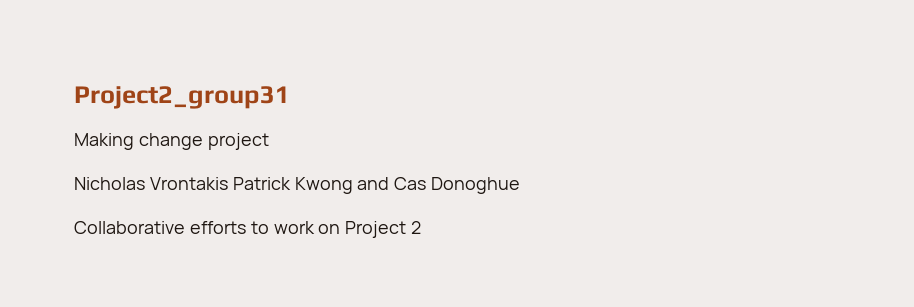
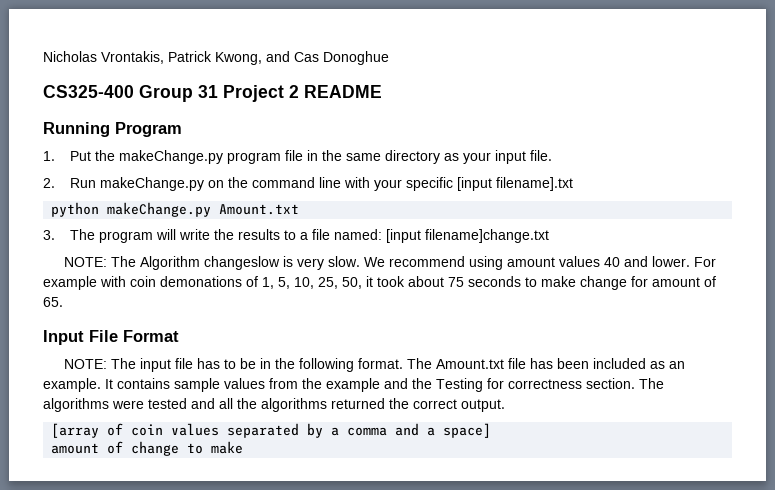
- Project2_group31
- Making change project
- Nicholas Vrontakis Patrick Kwong and Cas Donoghue
- Collaborative efforts to work on Project 2
+ Nicholas Vrontakis, Patrick Kwong, and Cas Donoghue
+ CS325-400 Group 31 Project 2 README
+ Running Program
+ 1. Put the makeChange.py program file in the same directory as your input file.
+ 2. Run makeChange.py on the command line with your specific [input filename].txt
+ python makeChange.py Amount.txt
+ 3. The program will write the results to a file named: [input filename]change.txt
+ NOTE: The Algorithm changeslow is very slow. We recommend using amount values 40 and lower. For example with coin demonations of 1, 5, 10, 25, 50, it took about 75 seconds to make change for amount of 65.
+ Input File Format
+ NOTE: The input file has to be in the following format. The Amount.txt file has been included as an example. It contains sample values from the example and the Testing for correctness section. The algorithms were tested and all the algorithms returned the correct output.
+ [array of coin values separated by a comma and a space]
+ amount of change to make

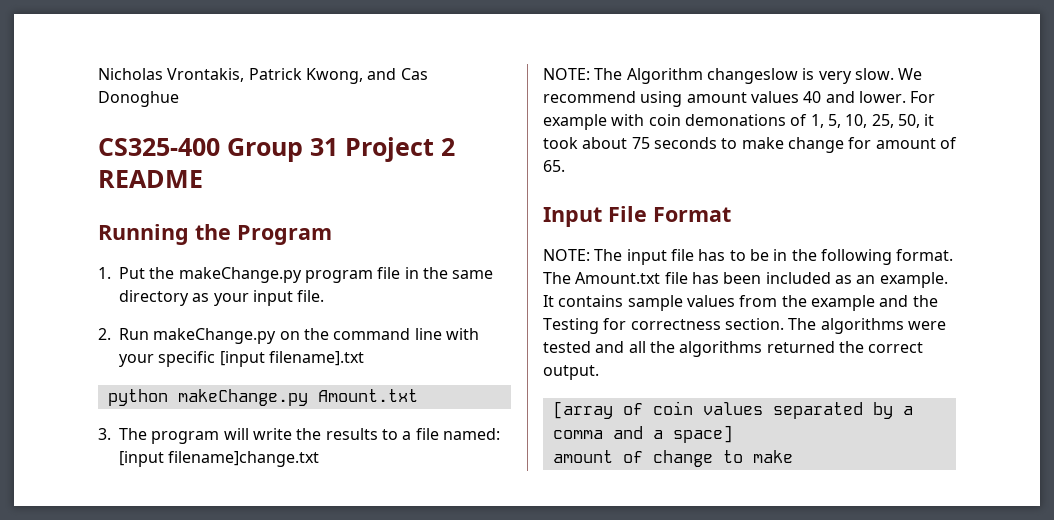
- Running Program
+ Running the Program

